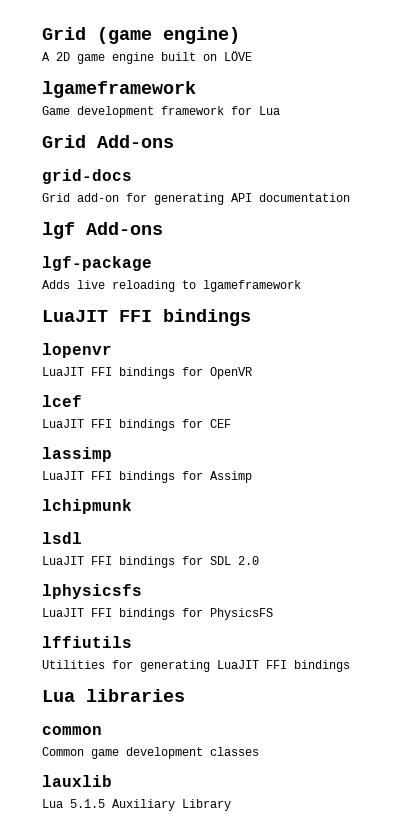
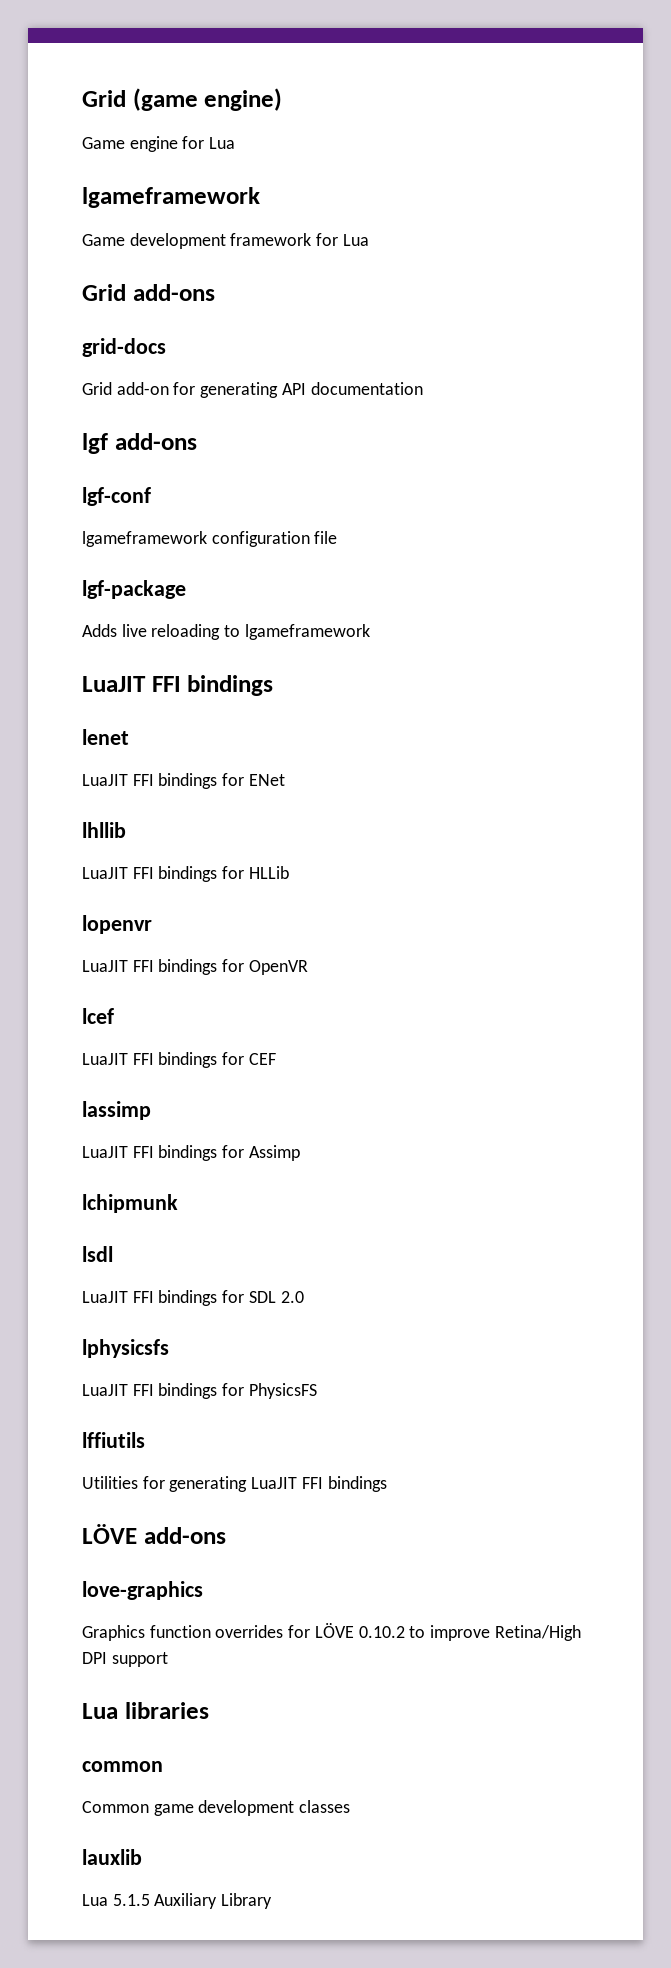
- A 2D game engine built on LÖVE
+ Game engine for Lua
- Grid Add-ons
+ Grid add-ons
- lgf Add-ons
+ lgf add-ons
+ lgf-conf
+ lgameframework configuration file
+ lenet
+ LuaJIT FFI bindings for ENet
+ lhllib
+ LuaJIT FFI bindings for HLLib
+ LÖVE add-ons
+ love-graphics
+ Graphics function overrides for LÖVE 0.10.2 to improve Retina/High DPI support

